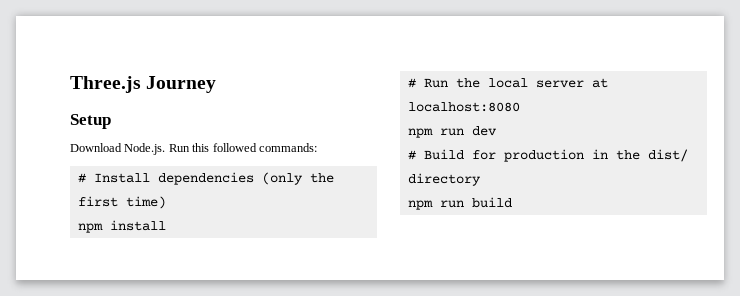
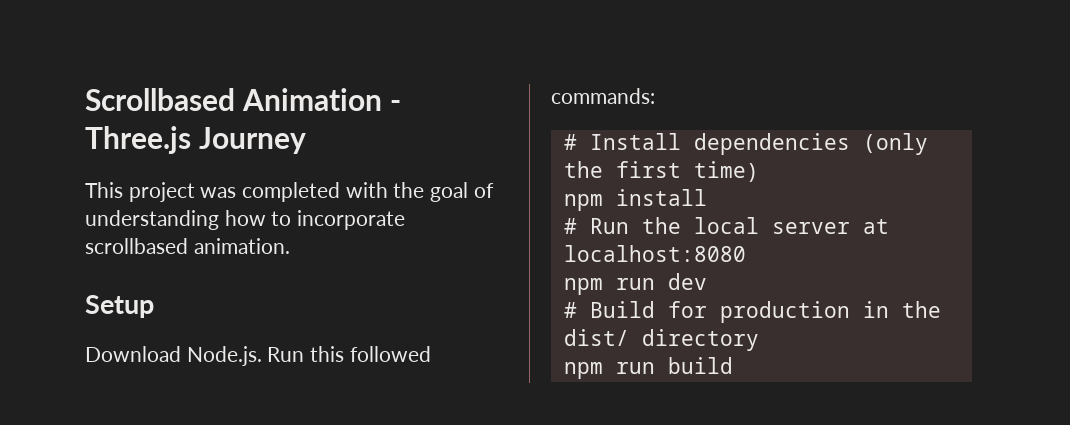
- Three.js Journey
+ Scrollbased Animation - Three.js Journey
+ This project was completed with the goal of understanding how to incorporate scrollbased animation.

